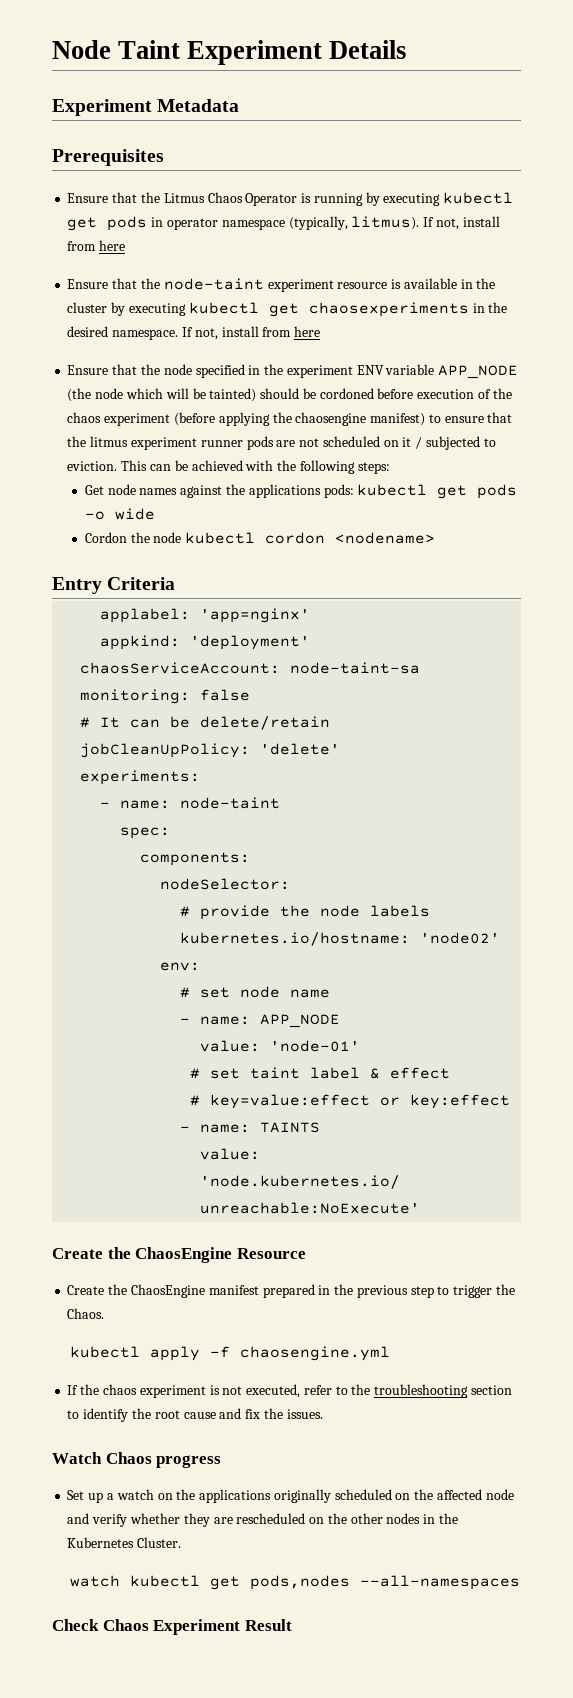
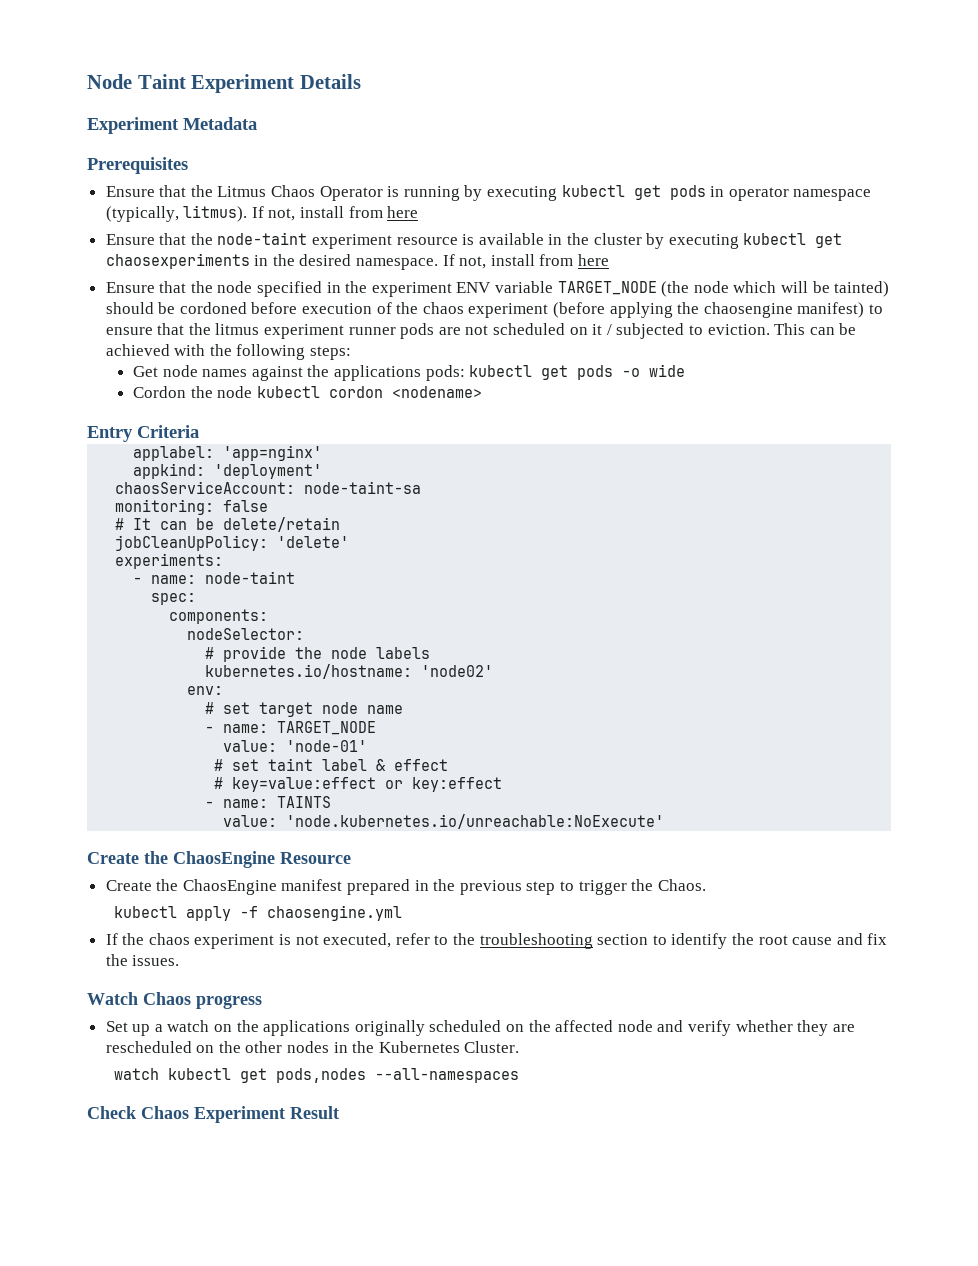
- Ensure that the node specified in the experiment ENV variable APP_NODE (the node which will be tainted) should be cordoned before execution of the chaos experiment (before applying the chaosengine manifest) to ensure that the litmus experiment runner pods are not scheduled on it / subjected to eviction.
+ Ensure that the node specified in the experiment ENV variable TARGET_NODE (the node which will be tainted) should be cordoned before execution of the chaos experiment (before applying the chaosengine manifest) to ensure that the litmus experiment runner pods are not scheduled on it / subjected to eviction.
- # set node name
+ # set target node name
- - name: APP_NODE
+ - name: TARGET_NODE

